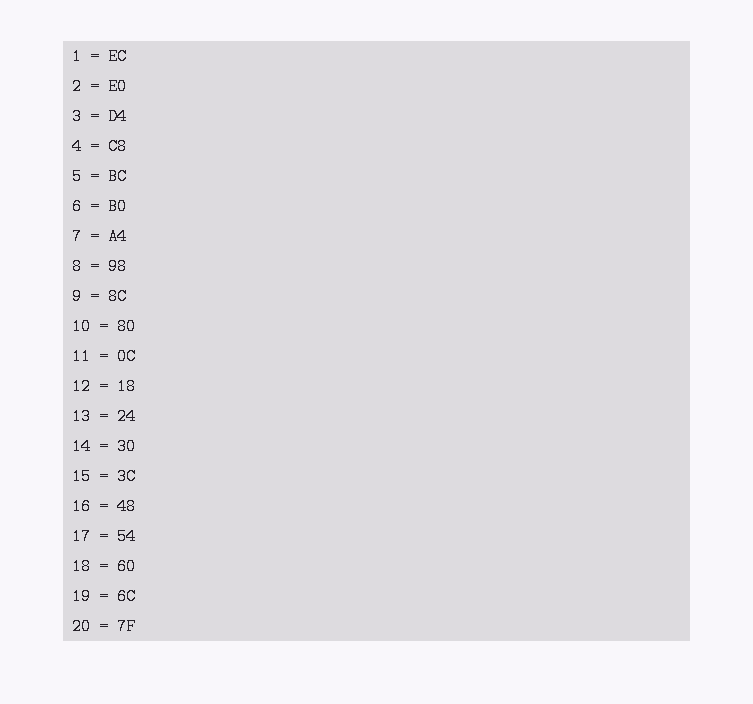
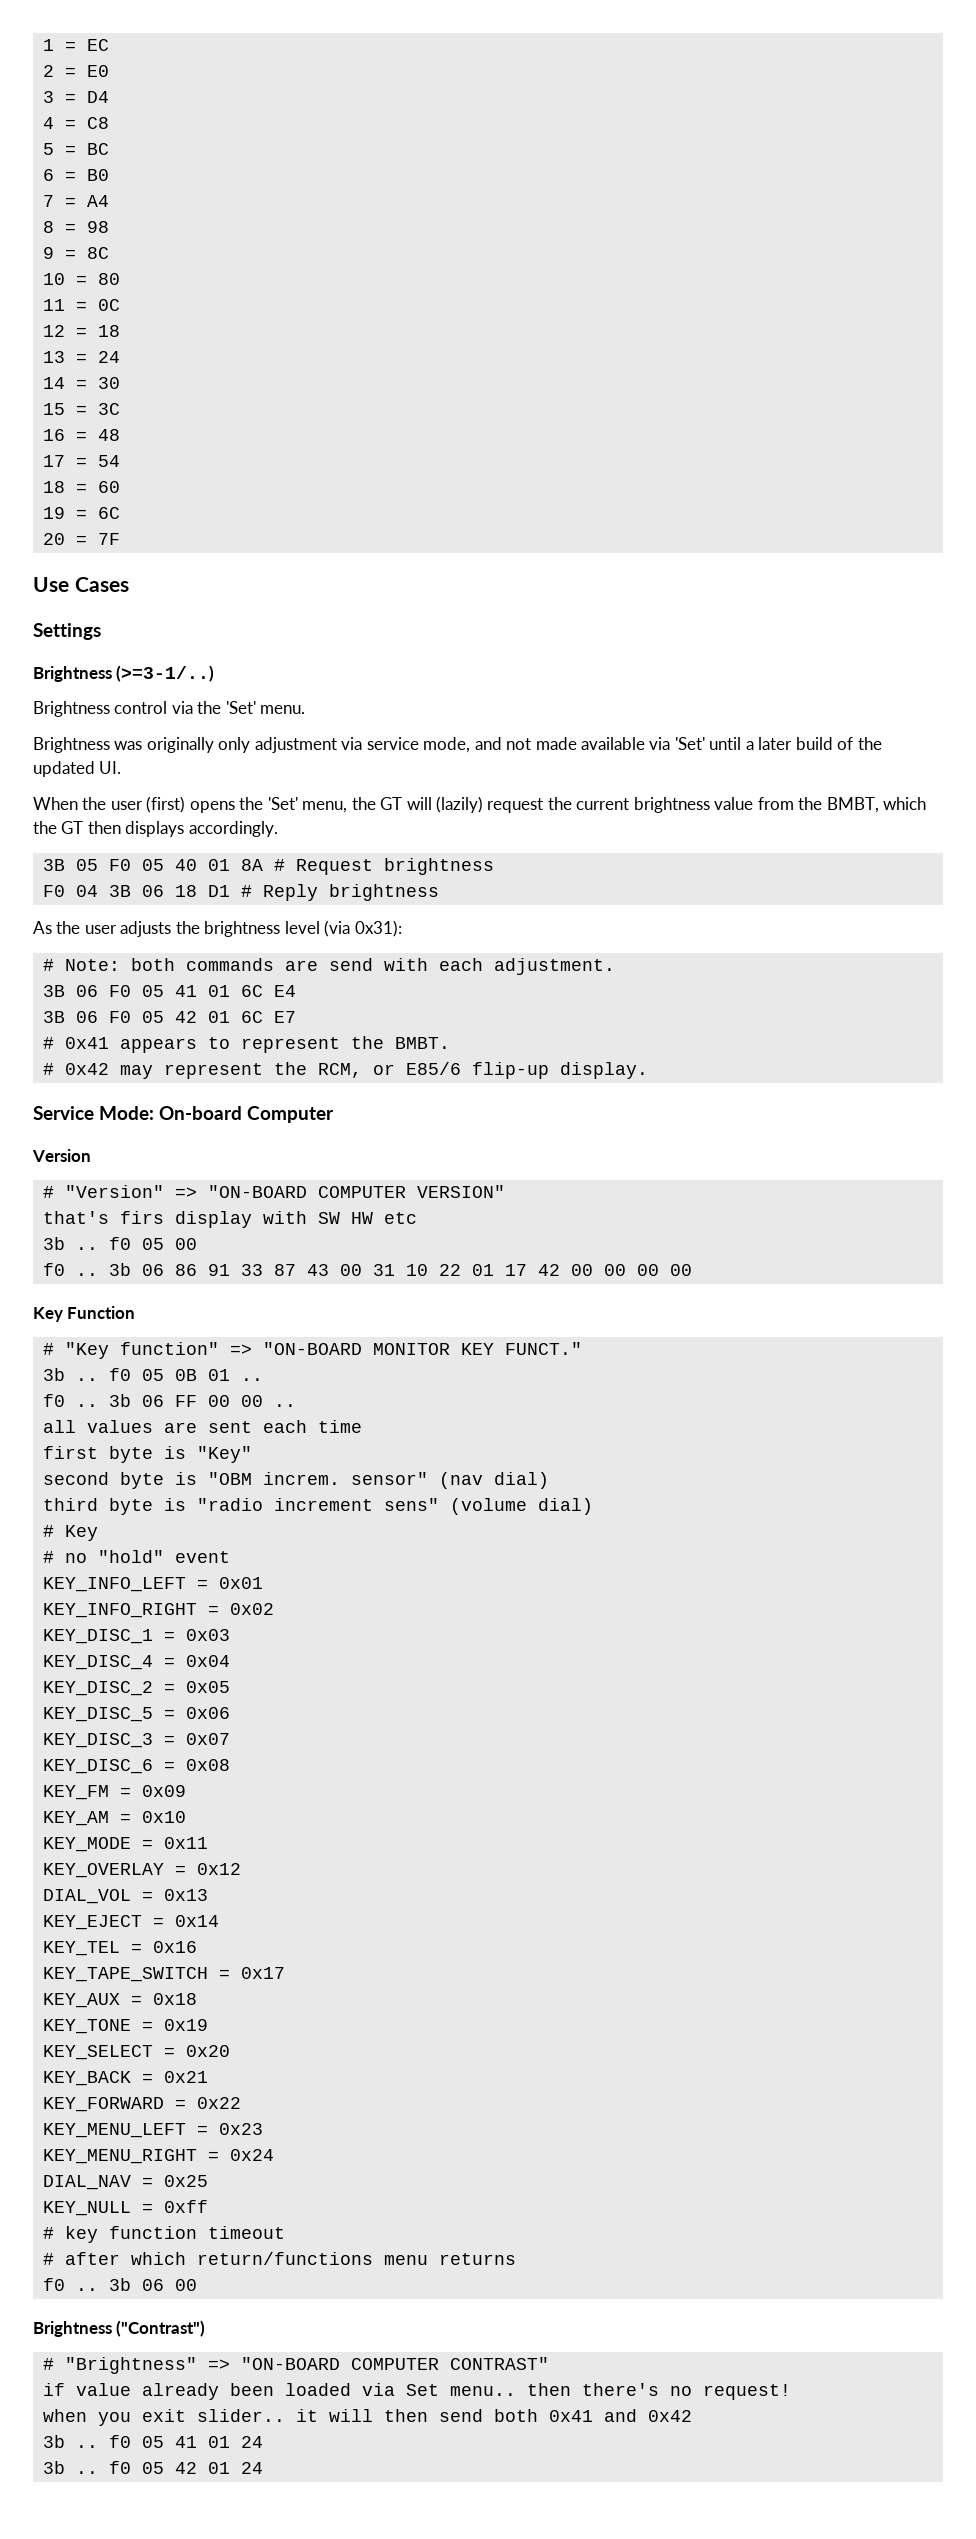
+ Use Cases
+ Settings
+ Brightness (>=3-1/..)
+ Brightness control via the 'Set' menu.
+ Brightness was originally only adjustment via service mode, and not made available via 'Set' until a later build of the updated UI.
+ When the user (first) opens the 'Set' menu, the GT will (lazily) request the current brightness value from the BMBT, which the GT then displays accordingly.
+ 3B 05 F0 05 40 01 8A # Request brightness
+ F0 04 3B 06 18 D1 # Reply brightness
+ As the user adjusts the brightness level (via 0x31):
+ # Note: both commands are send with each adjustment.
+ 3B 06 F0 05 41 01 6C E4
+ 3B 06 F0 05 42 01 6C E7
+ # 0x41 appears to represent the BMBT.
+ # 0x42 may represent the RCM, or E85/6 flip-up display.
+ Service Mode: On-board Computer
+ Version
+ # "Version" => "ON-BOARD COMPUTER VERSION"
+ that's firs display with SW HW etc
+ 3b .. f0 05 00
+ f0 .. 3b 06 86 91 33 87 43 00 31 10 22 01 17 42 00 00 00 00
+ Key Function
+ # "Key function" => "ON-BOARD MONITOR KEY FUNCT."
+ 3b .. f0 05 0B 01 ..
+ f0 .. 3b 06 FF 00 00 ..
+ all values are sent each time
+ first byte is "Key"
+ second byte is "OBM increm. sensor" (nav dial)
+ third byte is "radio increment sens" (volume dial)
+ # Key
+ # no "hold" event
+ KEY_INFO_LEFT = 0x01
+ KEY_INFO_RIGHT = 0x02
+ KEY_DISC_1 = 0x03
+ KEY_DISC_4 = 0x04
+ KEY_DISC_2 = 0x05
+ KEY_DISC_5 = 0x06
+ KEY_DISC_3 = 0x07
+ KEY_DISC_6 = 0x08
+ KEY_FM = 0x09
+ KEY_AM = 0x10
+ KEY_MODE = 0x11
+ KEY_OVERLAY = 0x12
+ DIAL_VOL = 0x13
+ KEY_EJECT = 0x14
+ KEY_TEL = 0x16
+ KEY_TAPE_SWITCH = 0x17
+ KEY_AUX = 0x18
+ KEY_TONE = 0x19
+ KEY_SELECT = 0x20
+ KEY_BACK = 0x21
+ KEY_FORWARD = 0x22
+ KEY_MENU_LEFT = 0x23
+ KEY_MENU_RIGHT = 0x24
+ DIAL_NAV = 0x25
+ KEY_NULL = 0xff
+ # key function timeout
+ # after which return/functions menu returns
+ f0 .. 3b 06 00
+ Brightness ("Contrast")
+ # "Brightness" => "ON-BOARD COMPUTER CONTRAST"
+ if value already been loaded via Set menu.. then there's no request!
+ when you exit slider.. it will then send both 0x41 and 0x42
+ 3b .. f0 05 41 01 24
+ 3b .. f0 05 42 01 24

